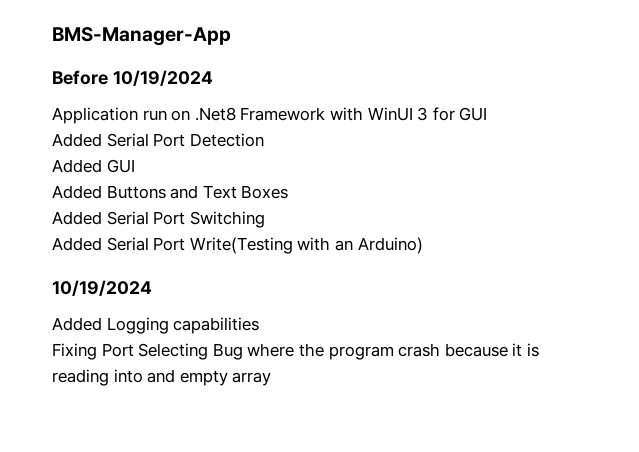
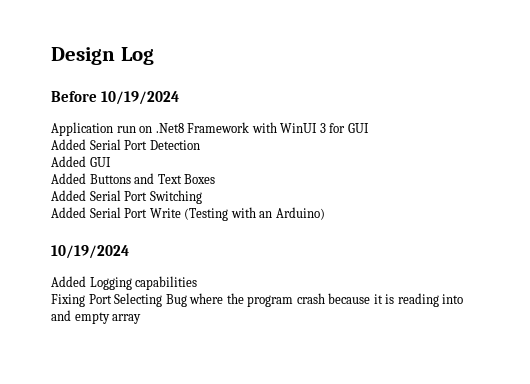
- BMS-Manager-App
+ Design Log
- Added Serial Port Write(Testing with an Arduino)
+ Added Serial Port Write (Testing with an Arduino)

